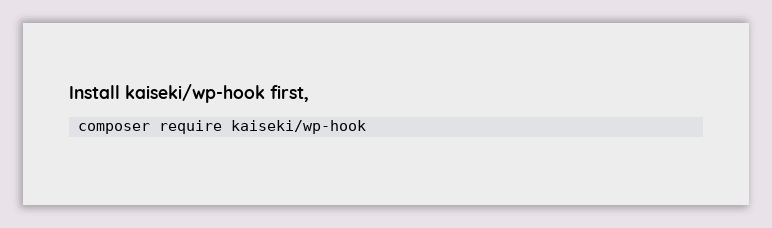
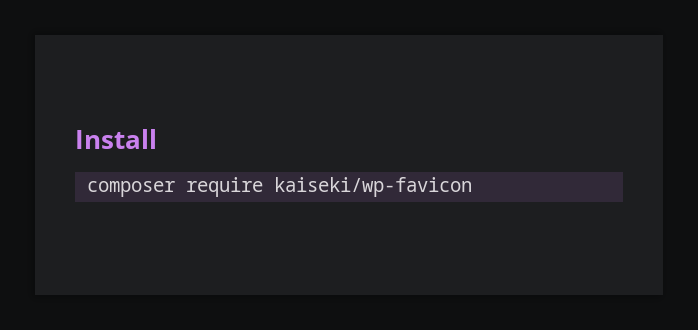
- Install kaiseki/wp-hook first,
+ Install
- composer require kaiseki/wp-hook
+ composer require kaiseki/wp-favicon

